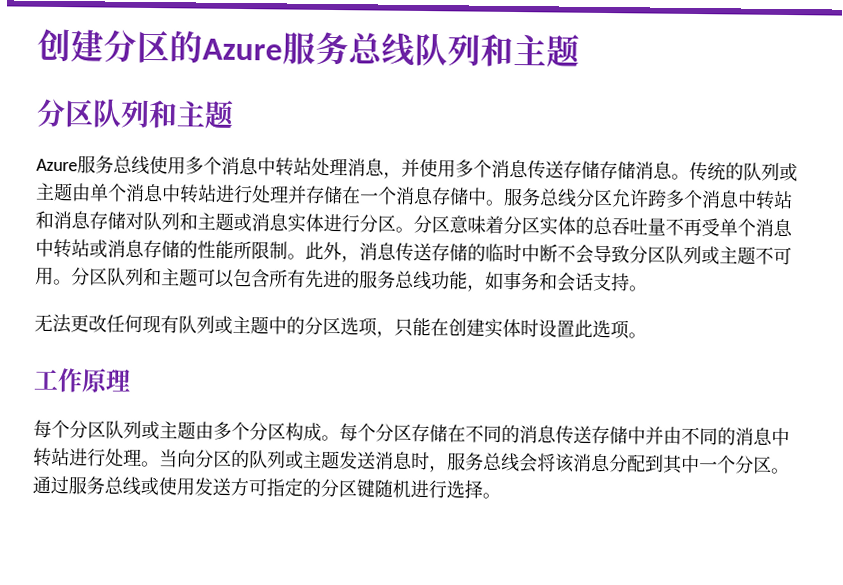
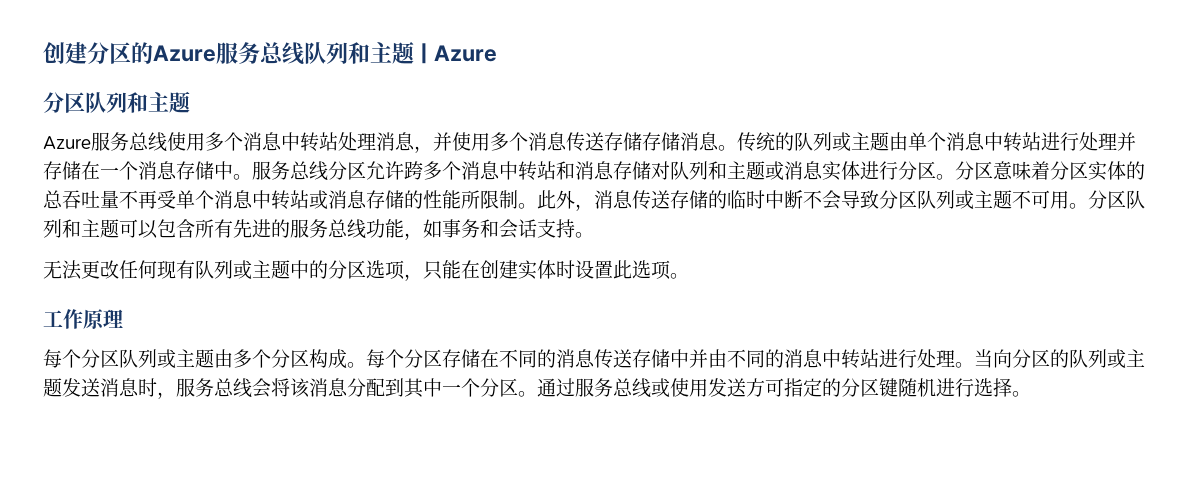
- 创建分区的Azure服务总线队列和主题
+ 创建分区的Azure服务总线队列和主题 | Azure

